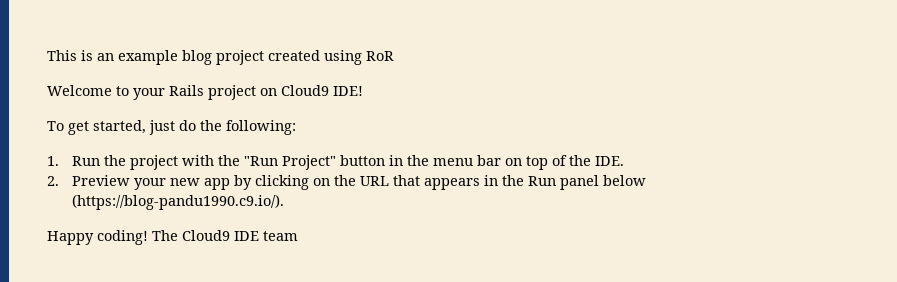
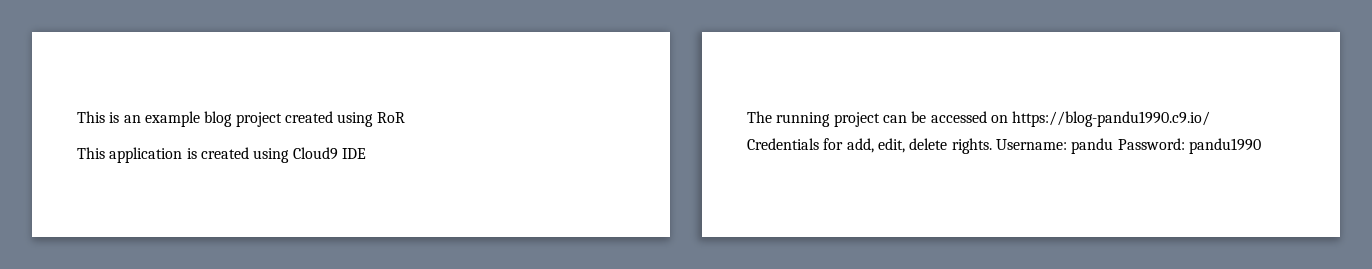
- Welcome to your Rails project on Cloud9 IDE!
- To get started, just do the following:
- 1. Run the project with the "Run Project" button in the menu bar on top of the IDE.
- 2. Preview your new app by clicking on the URL that appears in the Run panel below (https://blog-pandu1990.c9.io/).
- Happy coding! The Cloud9 IDE team
+ This application is created using Cloud9 IDE
+ The running project can be accessed on https://blog-pandu1990.c9.io/ Credentials for add, edit, delete rights. Username: pandu Password: pandu1990

